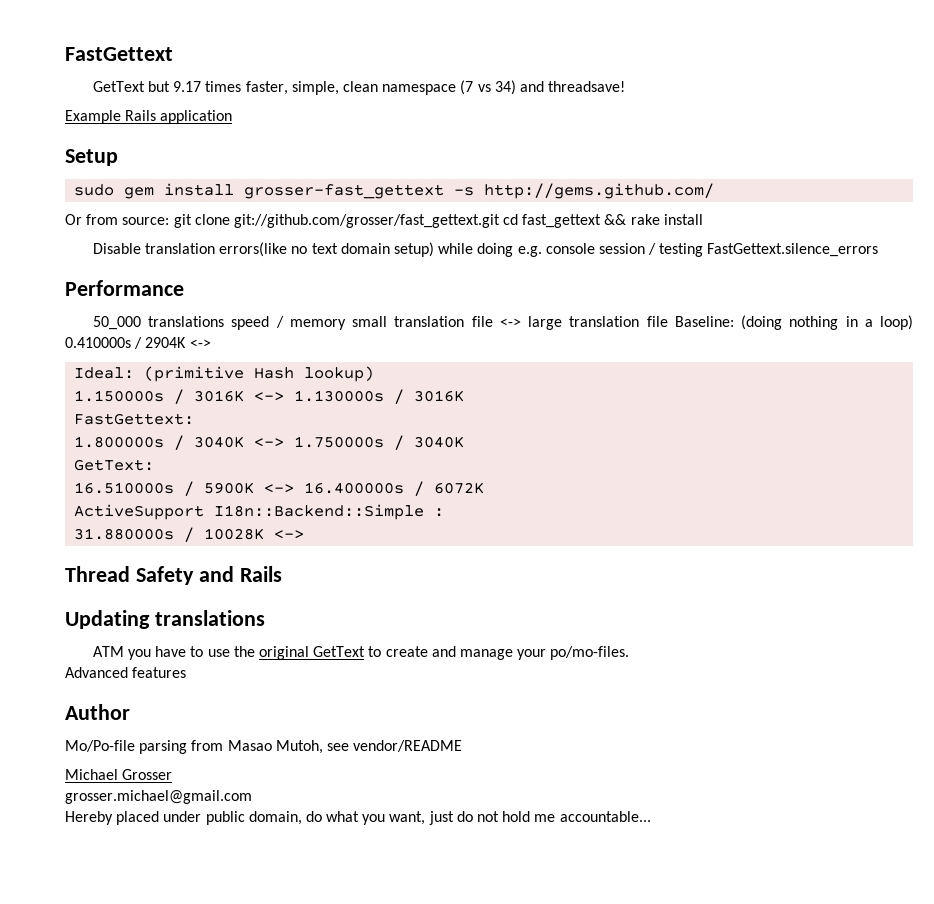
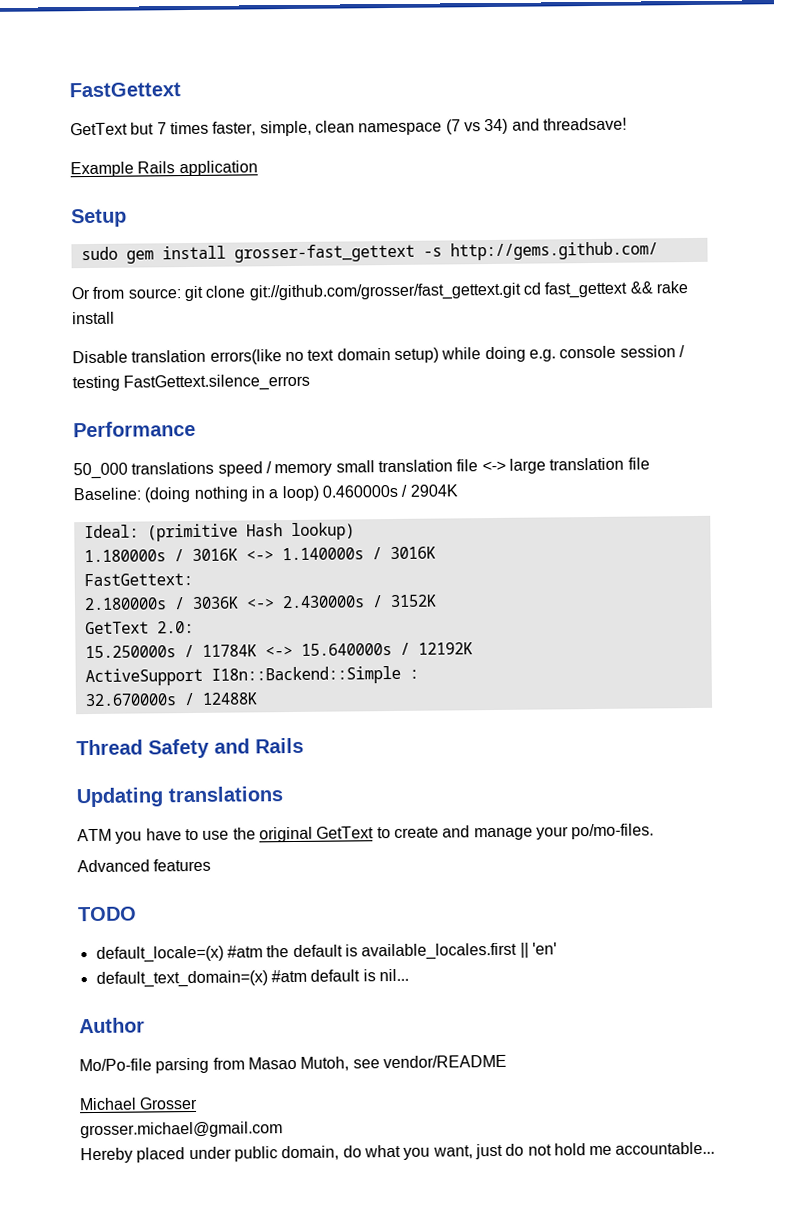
- GetText but 9.17 times faster, simple, clean namespace (7 vs 34) and threadsave!
+ GetText but 7 times faster, simple, clean namespace (7 vs 34) and threadsave!
- 50_000 translations speed / memory small translation file <-> large translation file Baseline: (doing nothing in a loop) 0.410000s / 2904K <->
+ 50_000 translations speed / memory small translation file <-> large translation file Baseline: (doing nothing in a loop) 0.460000s / 2904K
- 1.150000s / 3016K <-> 1.130000s / 3016K
+ 1.180000s / 3016K <-> 1.140000s / 3016K
- 1.800000s / 3040K <-> 1.750000s / 3040K
- GetText:
- 16.510000s / 5900K <-> 16.400000s / 6072K
+ 2.180000s / 3036K <-> 2.430000s / 3152K
+ GetText 2.0:
+ 15.250000s / 11784K <-> 15.640000s / 12192K
- 31.880000s / 10028K <->
+ 32.670000s / 12488K
+ TODO
+ default_locale=(x) #atm the default is available_locales.first || 'en'
+ default_text_domain=(x) #atm default is nil...

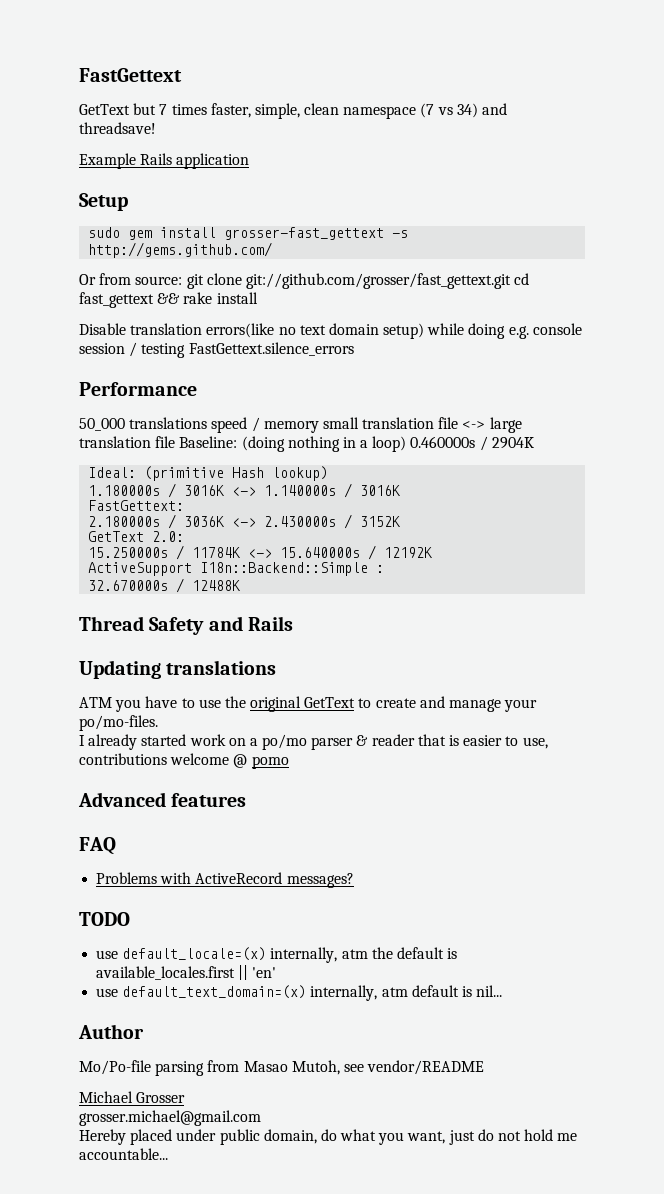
+ I already started work on a po/mo parser & reader that is easier to use, contributions welcome @ pomo
  Advanced features
+ FAQ
+ Problems with ActiveRecord messages?
  TODO
- default_locale=(x) #atm the default is available_locales.first || 'en'
+ use default_locale=(x) internally, atm the default is available_locales.first || 'en'
- default_text_domain=(x) #atm default is nil...
+ use default_text_domain=(x) internally, atm default is nil...

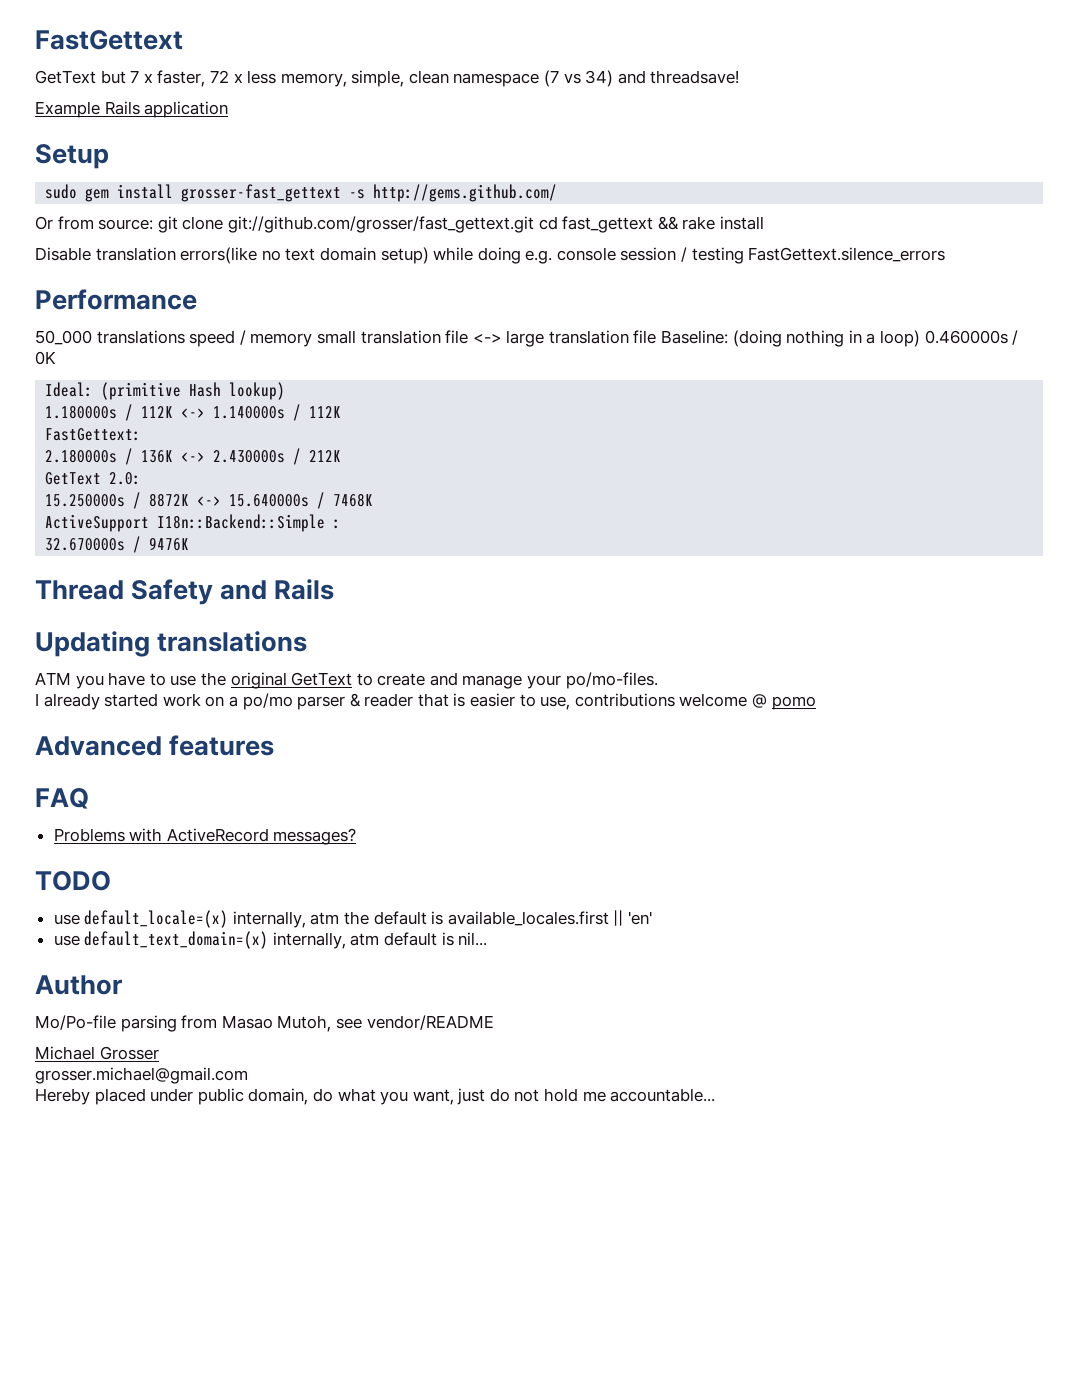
- GetText but 7 times faster, simple, clean namespace (7 vs 34) and threadsave!
+ GetText but 7 x faster, 72 x less memory, simple, clean namespace (7 vs 34) and threadsave!
- 50_000 translations speed / memory small translation file <-> large translation file Baseline: (doing nothing in a loop) 0.460000s / 2904K
+ 50_000 translations speed / memory small translation file <-> large translation file Baseline: (doing nothing in a loop) 0.460000s / 0K
- 1.180000s / 3016K <-> 1.140000s / 3016K
+ 1.180000s / 112K <-> 1.140000s / 112K
- 2.180000s / 3036K <-> 2.430000s / 3152K
+ 2.180000s / 136K <-> 2.430000s / 212K
- 15.250000s / 11784K <-> 15.640000s / 12192K
+ 15.250000s / 8872K <-> 15.640000s / 7468K
- 32.670000s / 12488K
+ 32.670000s / 9476K

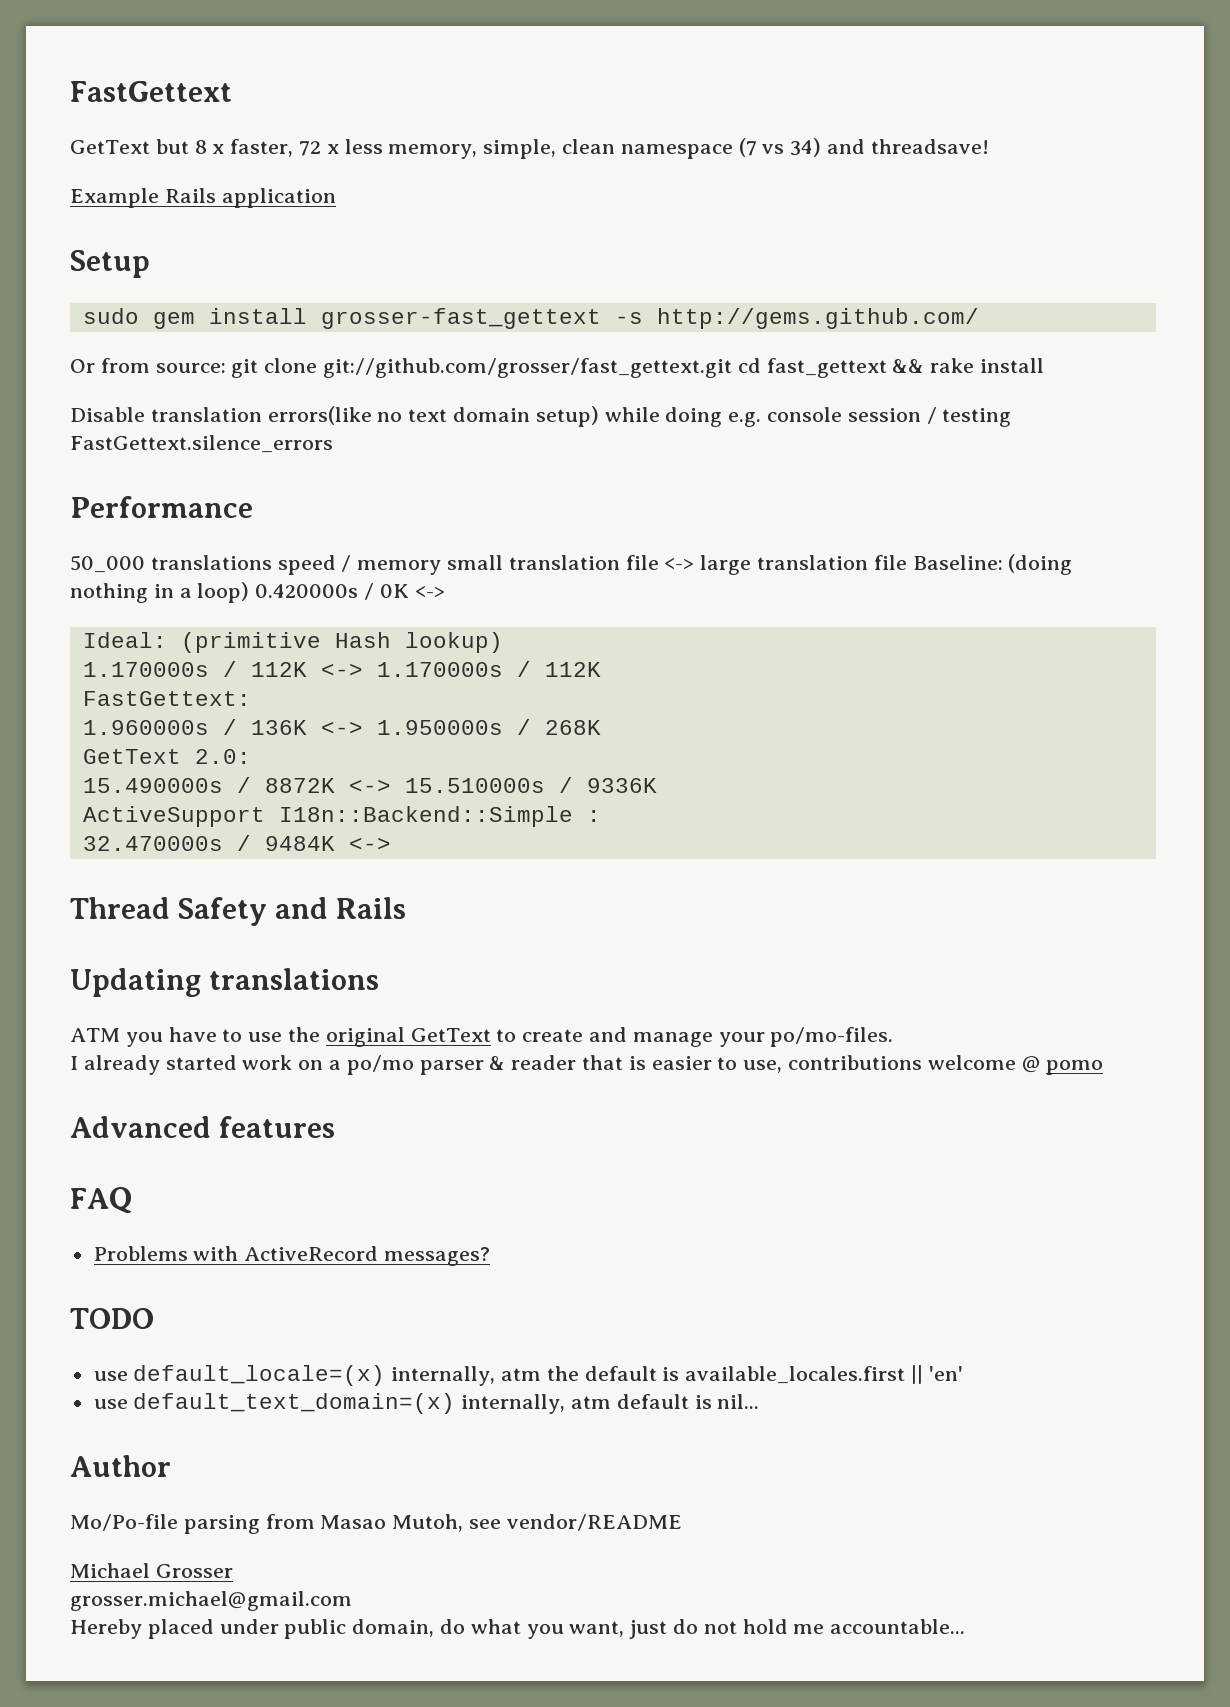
- GetText but 7 x faster, 72 x less memory, simple, clean namespace (7 vs 34) and threadsave!
+ GetText but 8 x faster, 72 x less memory, simple, clean namespace (7 vs 34) and threadsave!
- 50_000 translations speed / memory small translation file <-> large translation file Baseline: (doing nothing in a loop) 0.460000s / 0K
+ 50_000 translations speed / memory small translation file <-> large translation file Baseline: (doing nothing in a loop) 0.420000s / 0K <->
- 1.180000s / 112K <-> 1.140000s / 112K
+ 1.170000s / 112K <-> 1.170000s / 112K
- 2.180000s / 136K <-> 2.430000s / 212K
+ 1.960000s / 136K <-> 1.950000s / 268K
- 15.250000s / 8872K <-> 15.640000s / 7468K
+ 15.490000s / 8872K <-> 15.510000s / 9336K
- 32.670000s / 9476K
+ 32.470000s / 9484K <->

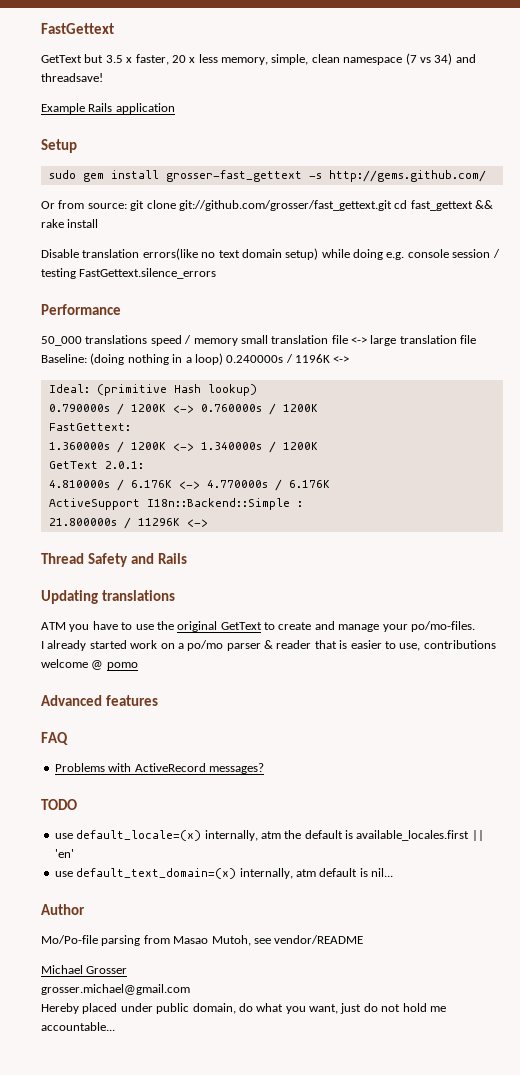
- GetText but 8 x faster, 72 x less memory, simple, clean namespace (7 vs 34) and threadsave!
+ GetText but 3.5 x faster, 20 x less memory, simple, clean namespace (7 vs 34) and threadsave!
- 50_000 translations speed / memory small translation file <-> large translation file Baseline: (doing nothing in a loop) 0.420000s / 0K <->
+ 50_000 translations speed / memory small translation file <-> large translation file Baseline: (doing nothing in a loop) 0.240000s / 1196K <->
- 1.170000s / 112K <-> 1.170000s / 112K
+ 0.790000s / 1200K <-> 0.760000s / 1200K
  FastGettext:
- 1.960000s / 136K <-> 1.950000s / 268K
- GetText 2.0:
- 15.490000s / 8872K <-> 15.510000s / 9336K
+ 1.360000s / 1200K <-> 1.340000s / 1200K
+ GetText 2.0.1:
+ 4.810000s / 6.176K <-> 4.770000s / 6.176K
- 32.470000s / 9484K <->
+ 21.800000s / 11296K <->

